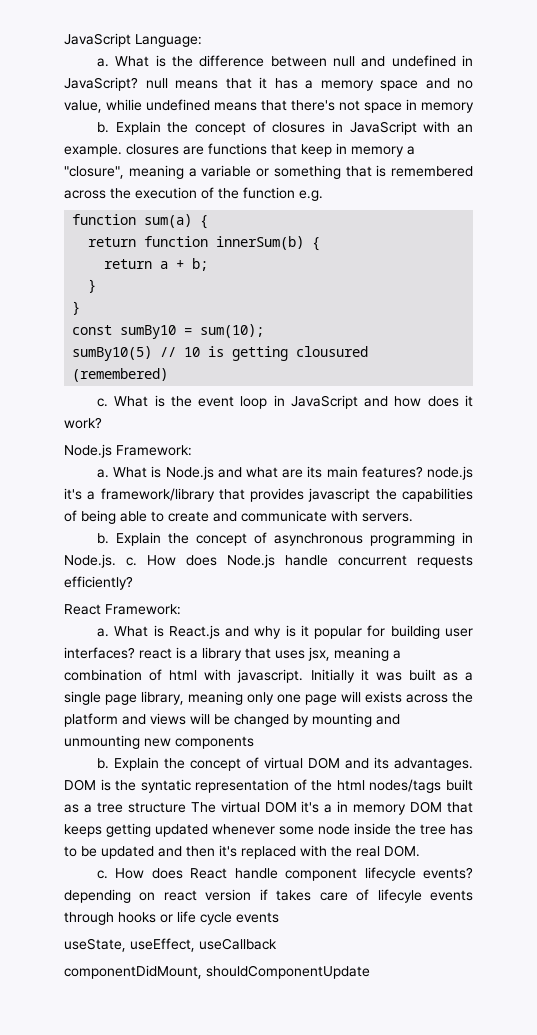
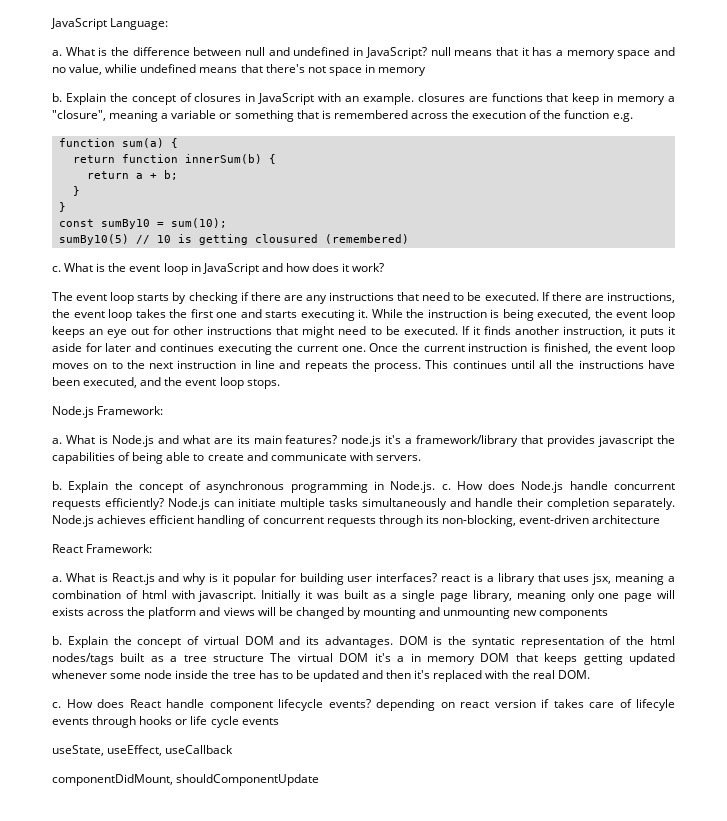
+ The event loop starts by checking if there are any instructions that need to be executed. If there are instructions, the event loop takes the first one and starts executing it. While the instruction is being executed, the event loop keeps an eye out for other instructions that might need to be executed. If it finds another instruction, it puts it aside for later and continues executing the current one. Once the current instruction is finished, the event loop moves on to the next instruction in line and repeats the process. This continues until all the instructions have been executed, and the event loop stops.
+ Node.js can initiate multiple tasks simultaneously and handle their completion separately. Node.js achieves efficient handling of concurrent requests through its non-blocking, event-driven architecture

